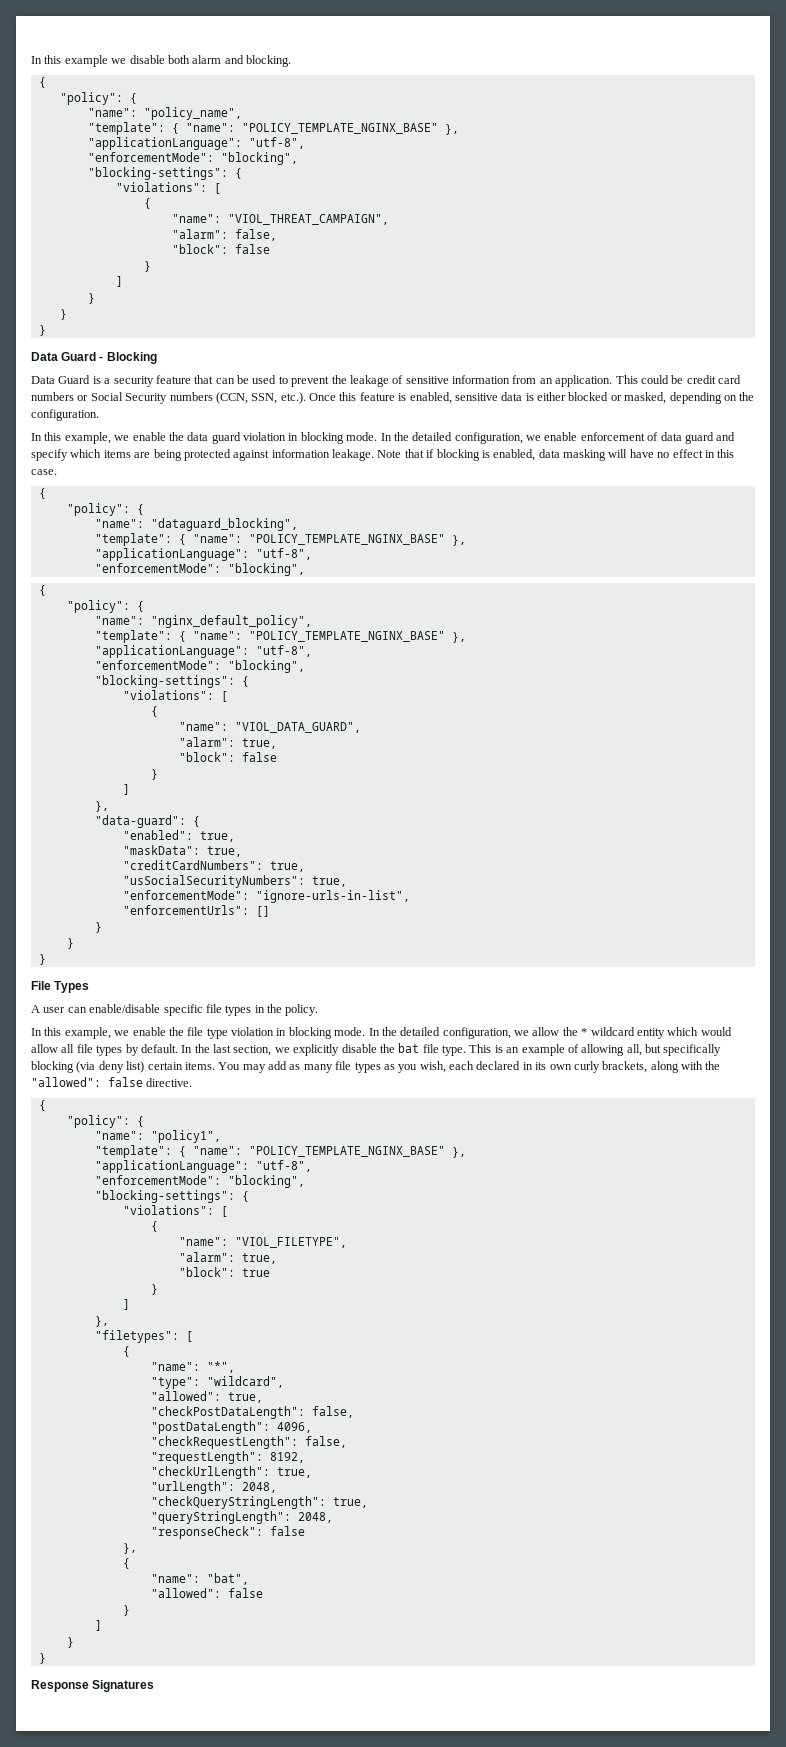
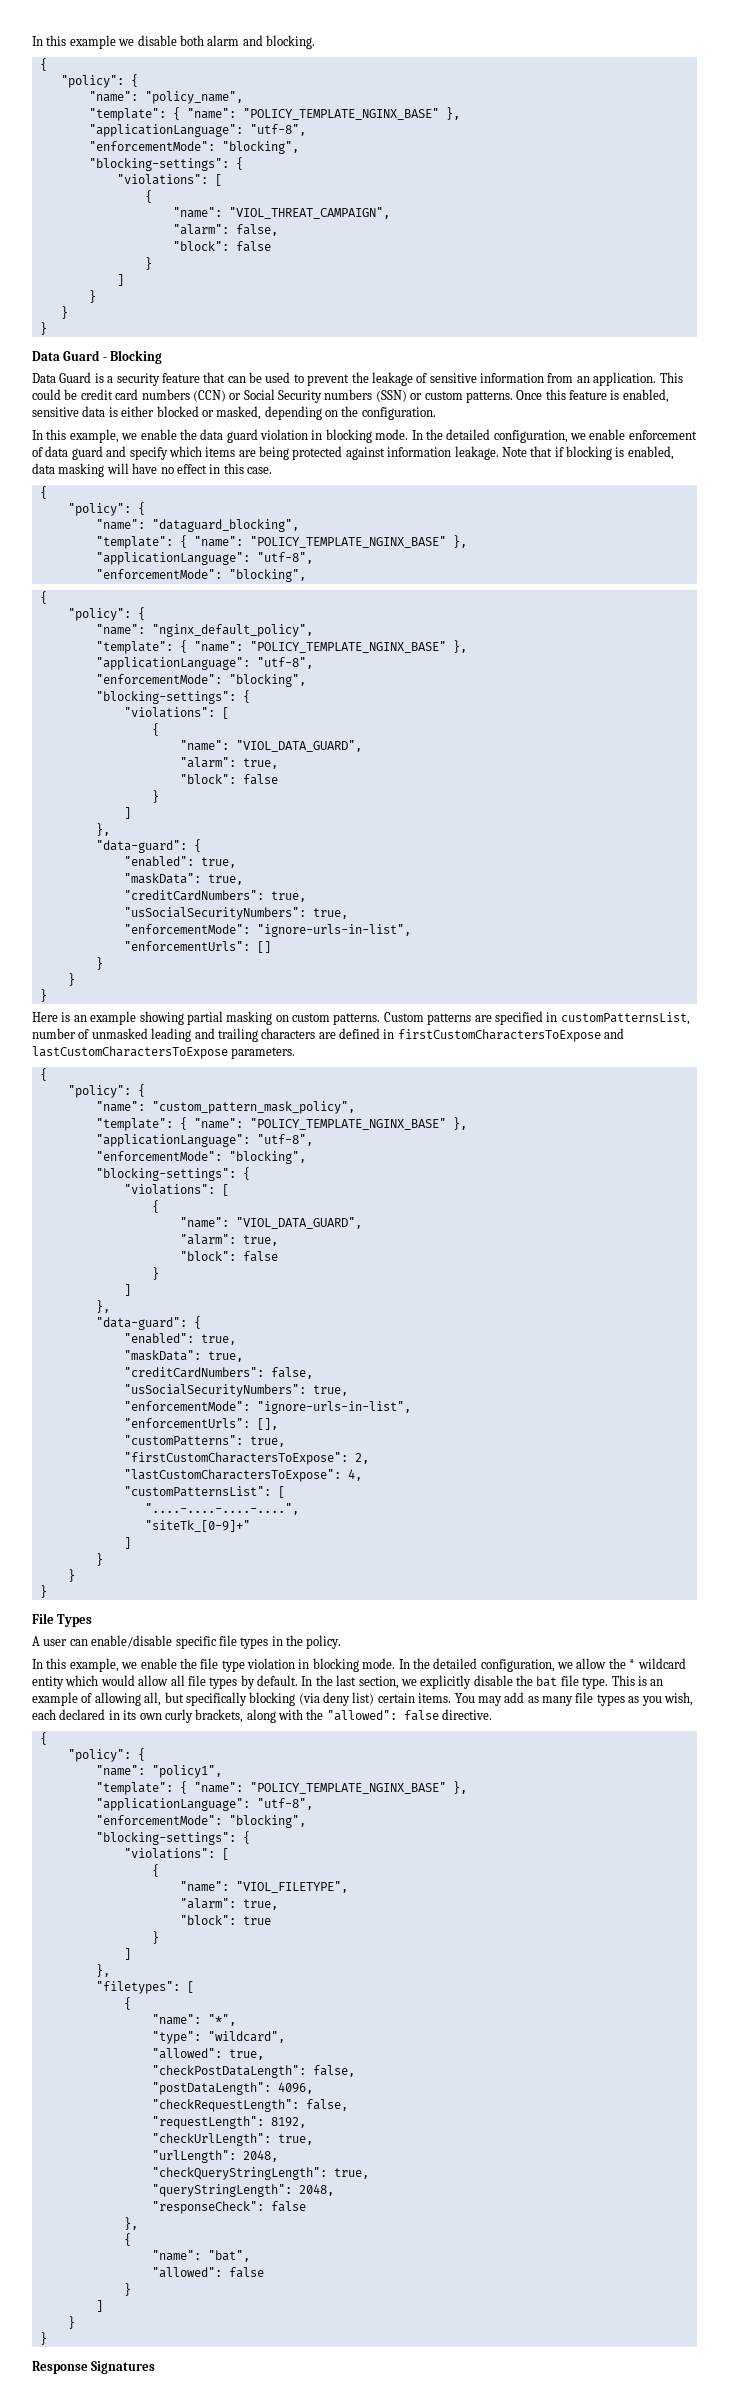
- This could be credit card numbers or Social Security numbers (CCN, SSN, etc.). Once this feature is enabled, sensitive data is either blocked or masked, depending on the configuration.
+ This could be credit card numbers (CCN) or Social Security numbers (SSN) or custom patterns. Once this feature is enabled, sensitive data is either blocked or masked, depending on the configuration.
+ Here is an example showing partial masking on custom patterns. Custom patterns are specified in customPatternsList, number of unmasked leading and trailing characters are defined in firstCustomCharactersToExpose and lastCustomCharactersToExpose parameters.
+ {
+ "policy": {
+ "name": "custom_pattern_mask_policy",
+ "template": { "name": "POLICY_TEMPLATE_NGINX_BASE" },
+ "applicationLanguage": "utf-8",
+ "enforcementMode": "blocking",
+ "blocking-settings": {
+ "violations": [
+ {
+ "name": "VIOL_DATA_GUARD",
+ "alarm": true,
+ "block": false
+ }
+ ]
+ },
+ "data-guard": {
+ "enabled": true,
+ "maskData": true,
+ "creditCardNumbers": false,
+ "usSocialSecurityNumbers": true,
+ "enforcementMode": "ignore-urls-in-list",
+ "enforcementUrls": [],
+ "customPatterns": true,
+ "firstCustomCharactersToExpose": 2,
+ "lastCustomCharactersToExpose": 4,
+ "customPatternsList": [
+ "....-....-....-....",
+ "siteTk_[0-9]+"
+ ]
+ }
+ }
+ }

